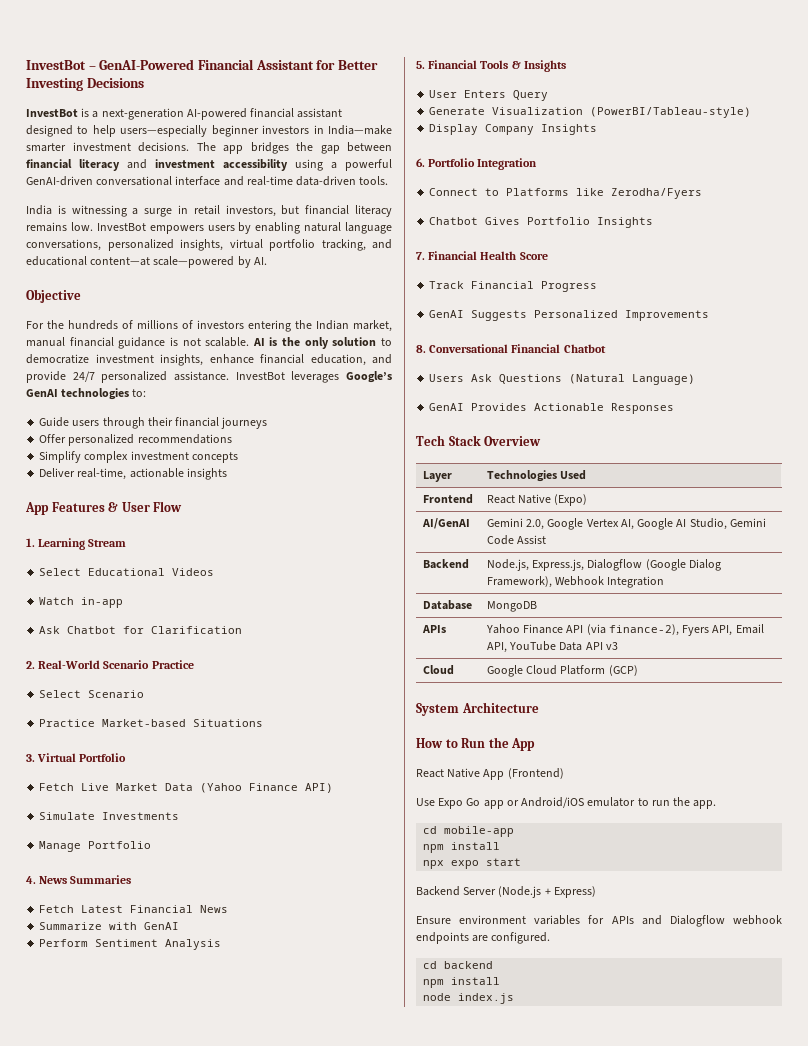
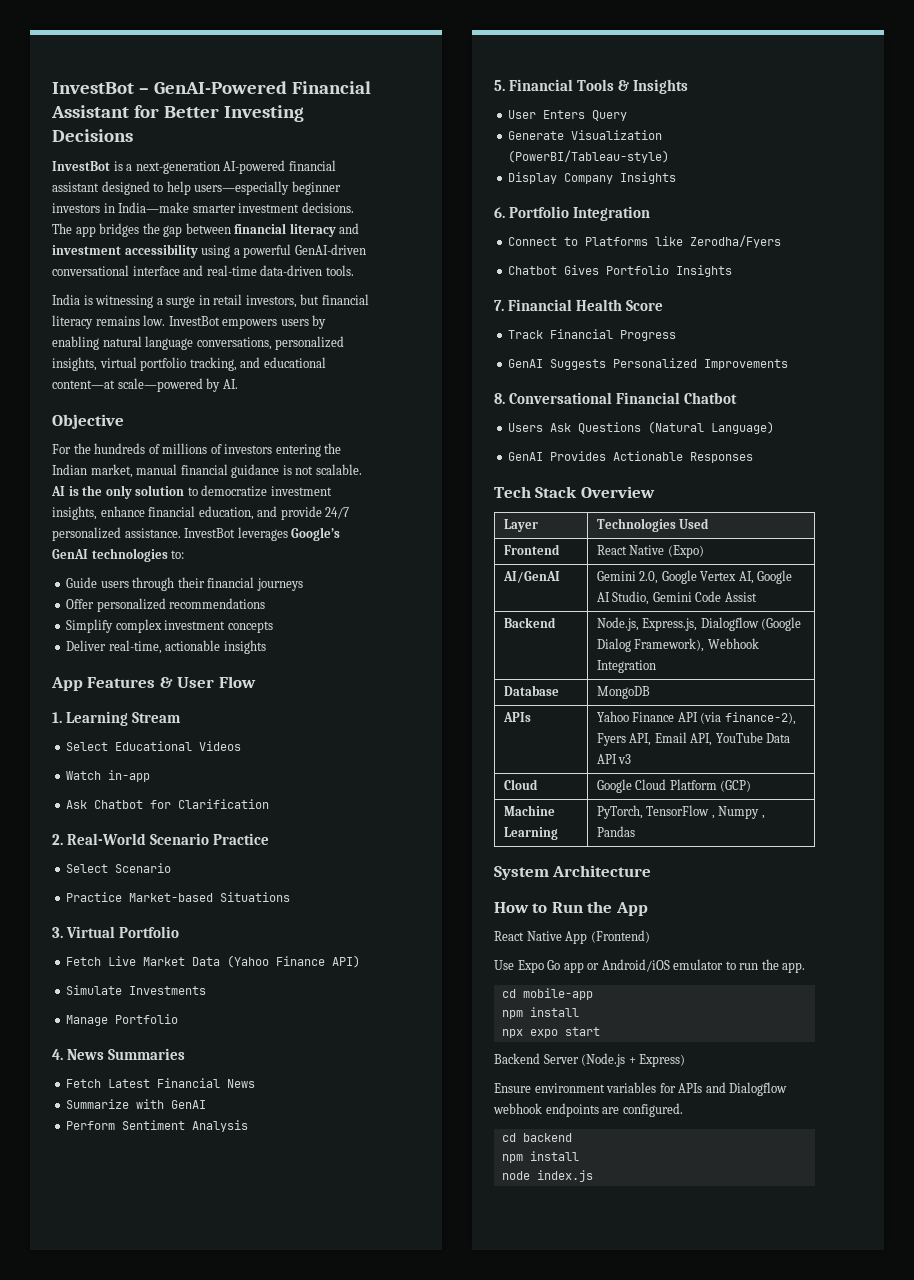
+ Machine Learning | PyTorch, TensorFlow , Numpy , Pandas

